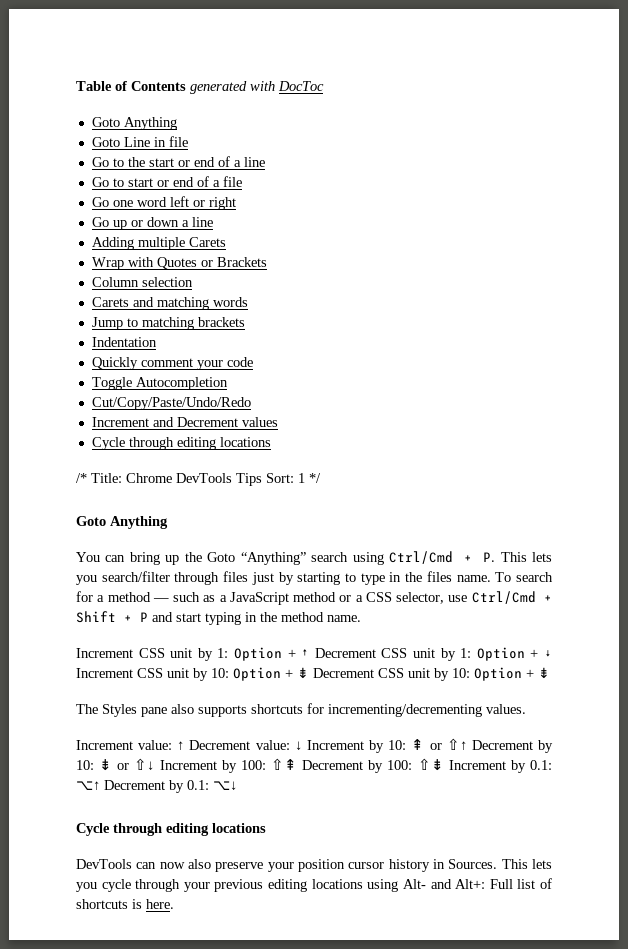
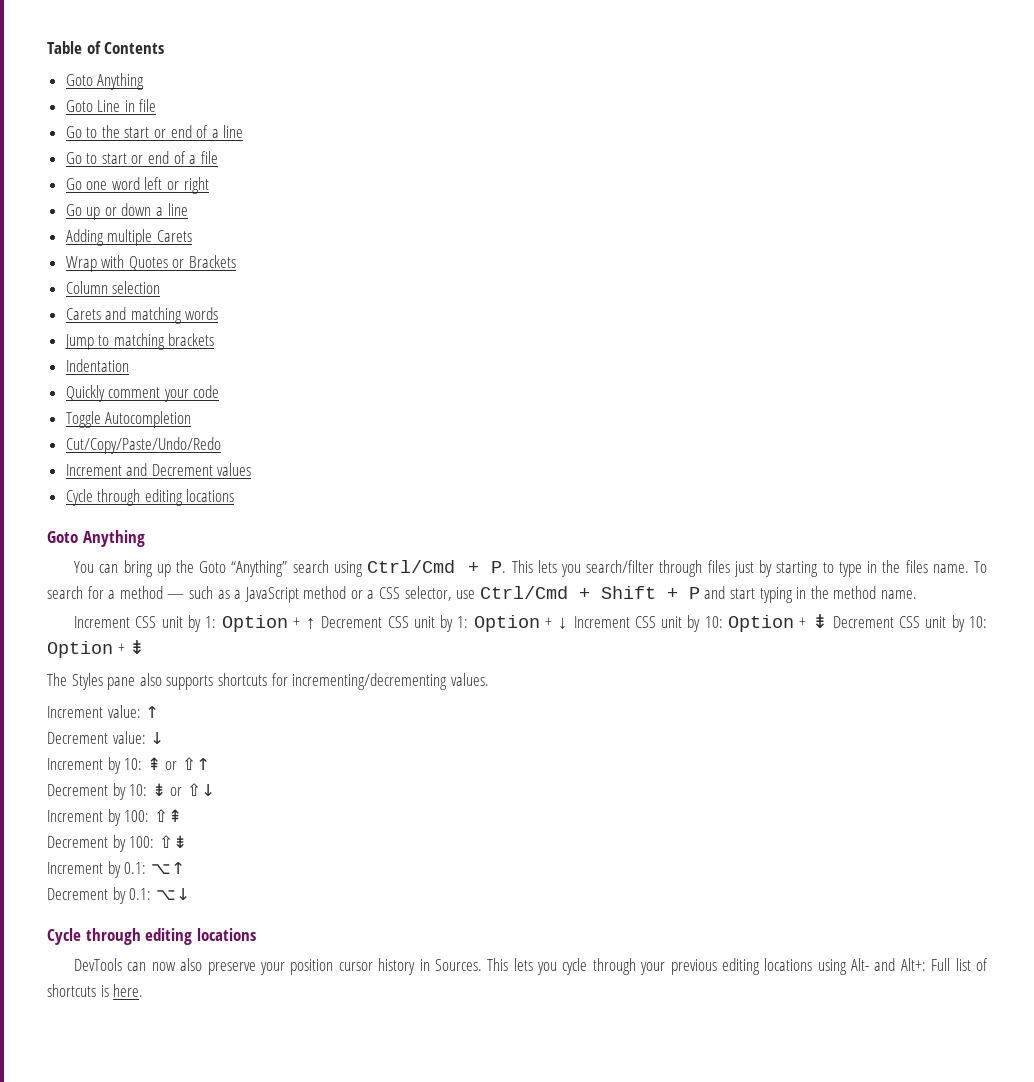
- Table of Contents generated with DocToc
+ Table of Contents
- /* Title: Chrome DevTools Tips Sort: 1 */
- Increment value: ↑ Decrement value: ↓ Increment by 10: ⇞ or ⇧↑ Decrement by 10: ⇟ or ⇧↓ Increment by 100: ⇧⇞ Decrement by 100: ⇧⇟ Increment by 0.1: ⌥↑ Decrement by 0.1: ⌥↓
+ Increment value: ↑
+ Decrement value: ↓
+ Increment by 10: ⇞ or ⇧↑
+ Decrement by 10: ⇟ or ⇧↓
+ Increment by 100: ⇧⇞
+ Decrement by 100: ⇧⇟
+ Increment by 0.1: ⌥↑
+ Decrement by 0.1: ⌥↓

